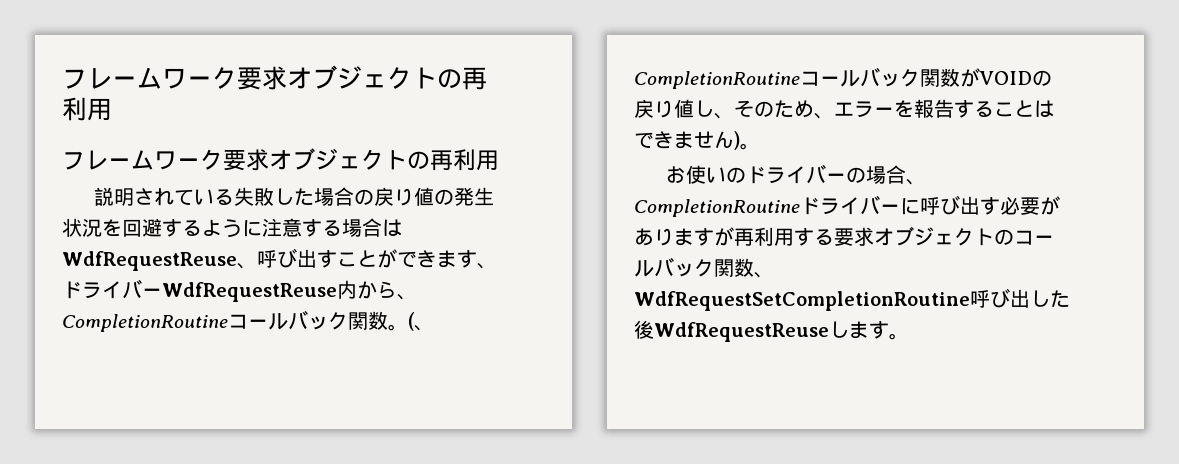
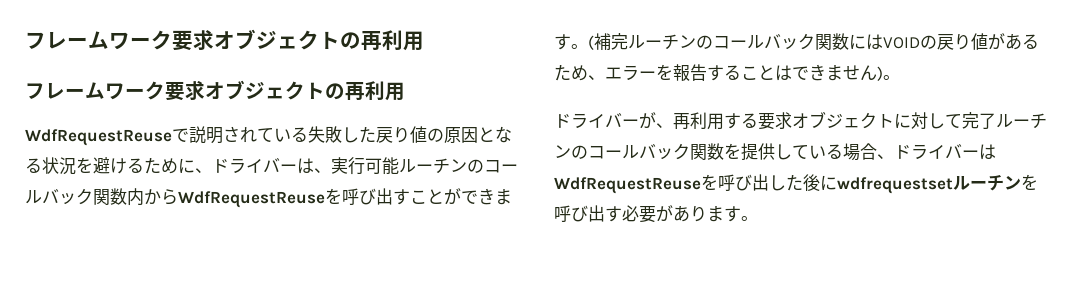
- 説明されている失敗した場合の戻り値の発生状況を回避するように注意する場合はWdfRequestReuse、呼び出すことができます、ドライバーWdfRequestReuse内から、CompletionRoutineコールバック関数。(、CompletionRoutineコールバック関数がVOIDの戻り値し、そのため、エラーを報告することはできません)。
+ WdfRequestReuseで説明されている失敗した戻り値の原因となる状況を避けるために、ドライバーは、実行可能ルーチンのコールバック関数内からWdfRequestReuseを呼び出すことができます。(補完ルーチンのコールバック関数にはVOIDの戻り値があるため、エラーを報告することはできません)。
- お使いのドライバーの場合、CompletionRoutineドライバーに呼び出す必要がありますが再利用する要求オブジェクトのコールバック関数、WdfRequestSetCompletionRoutine呼び出した後WdfRequestReuseします。
+ ドライバーが、再利用する要求オブジェクトに対して完了ルーチンのコールバック関数を提供している場合、ドライバーはWdfRequestReuseを呼び出した後にwdfrequestsetルーチンを呼び出す必要があります。

